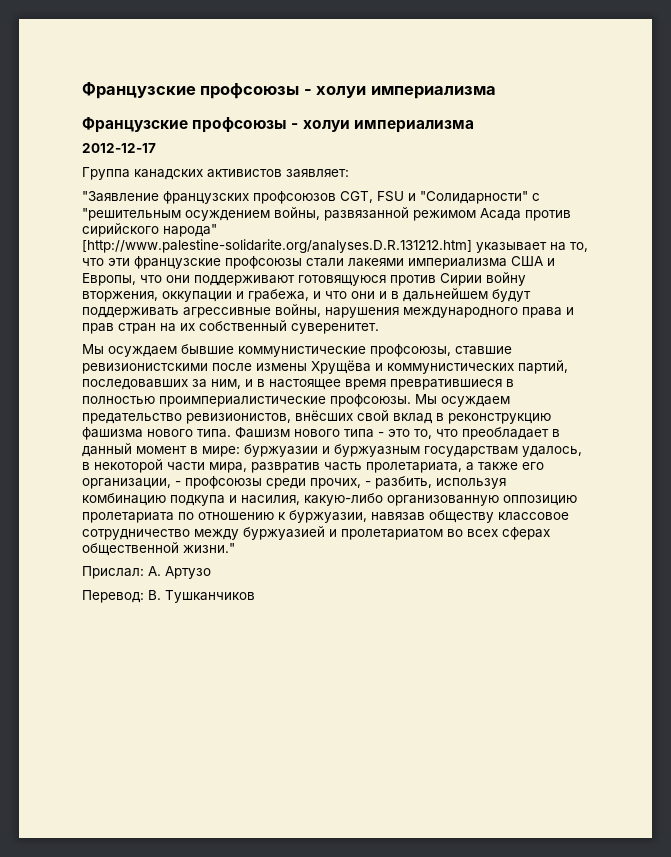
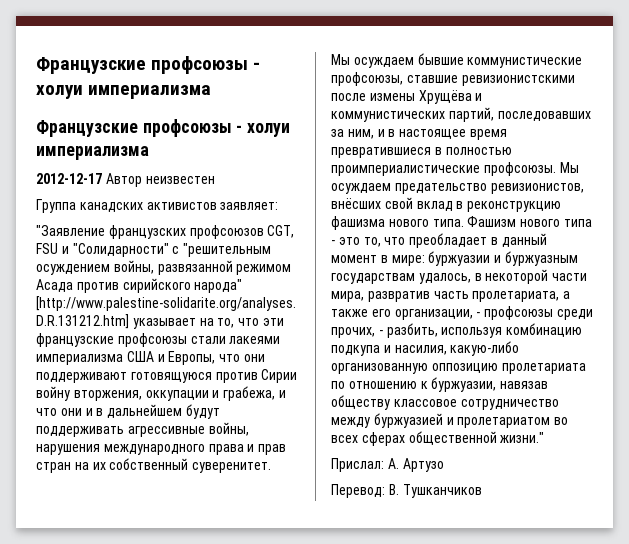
- 2012-12-17
+ 2012-12-17 Автор неизвестен

